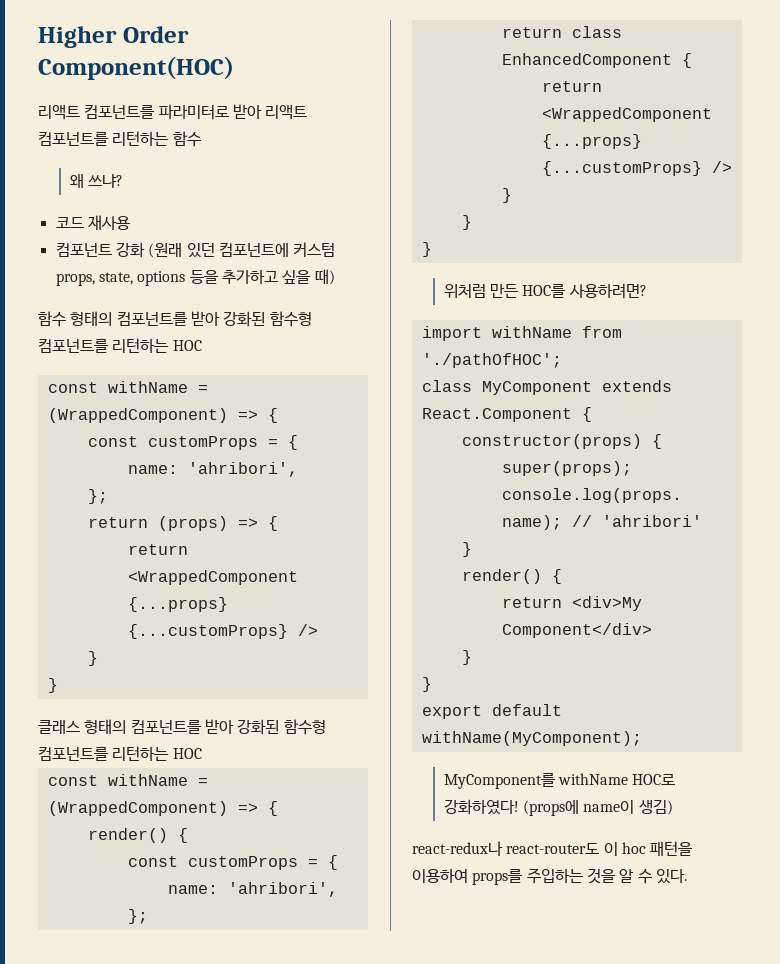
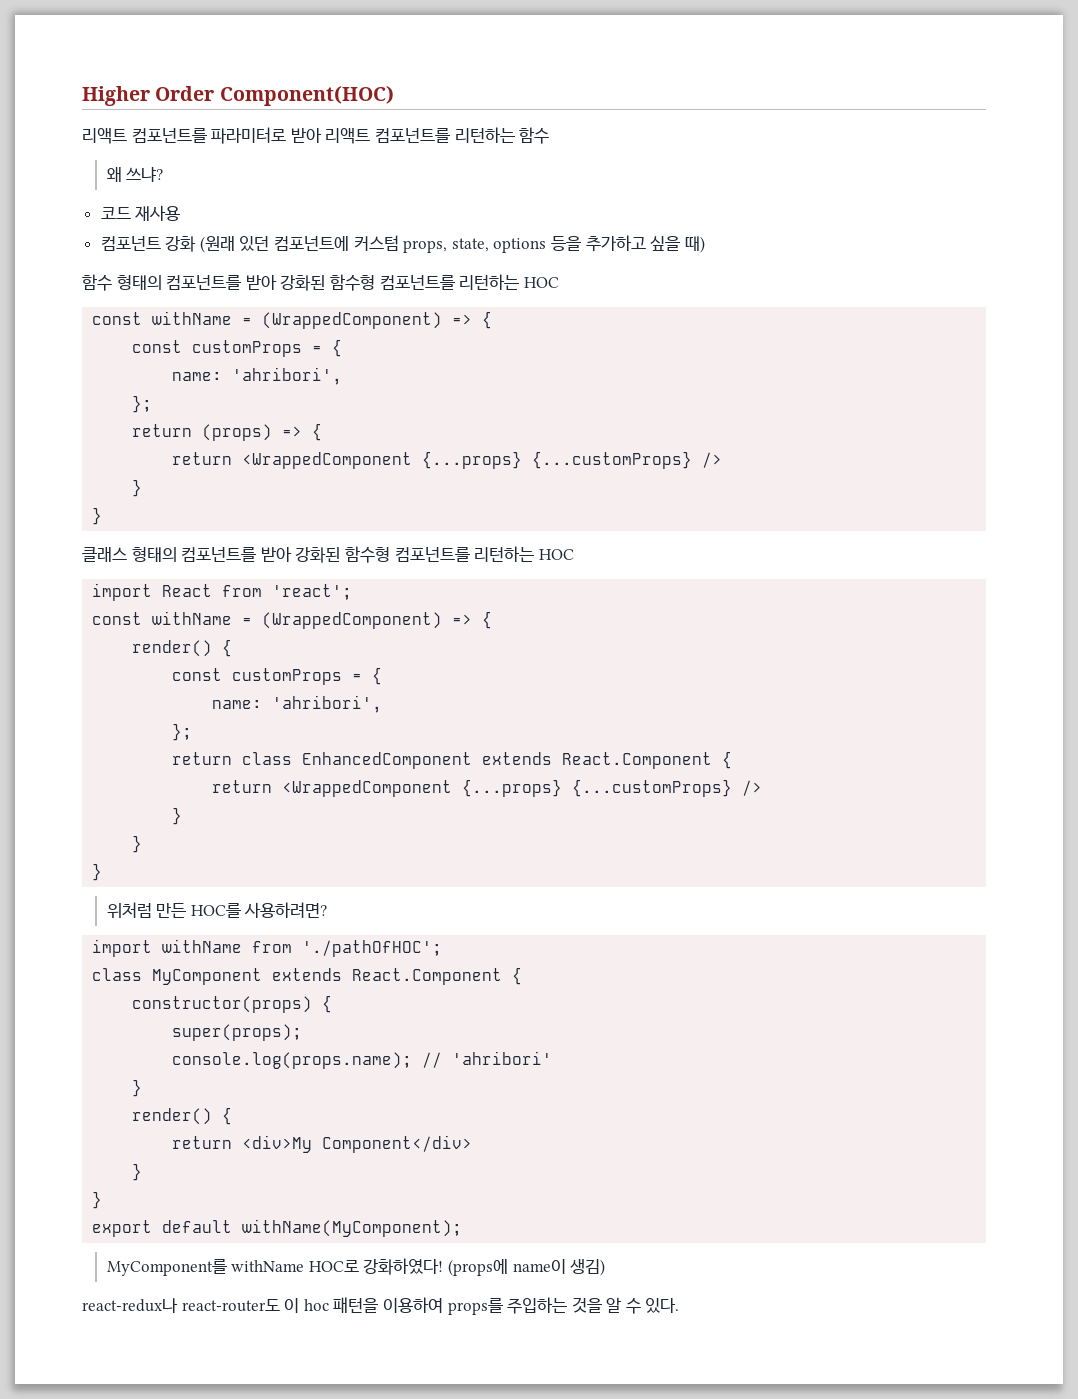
+ import React from 'react';
- return class EnhancedComponent {
+ return class EnhancedComponent extends React.Component {

